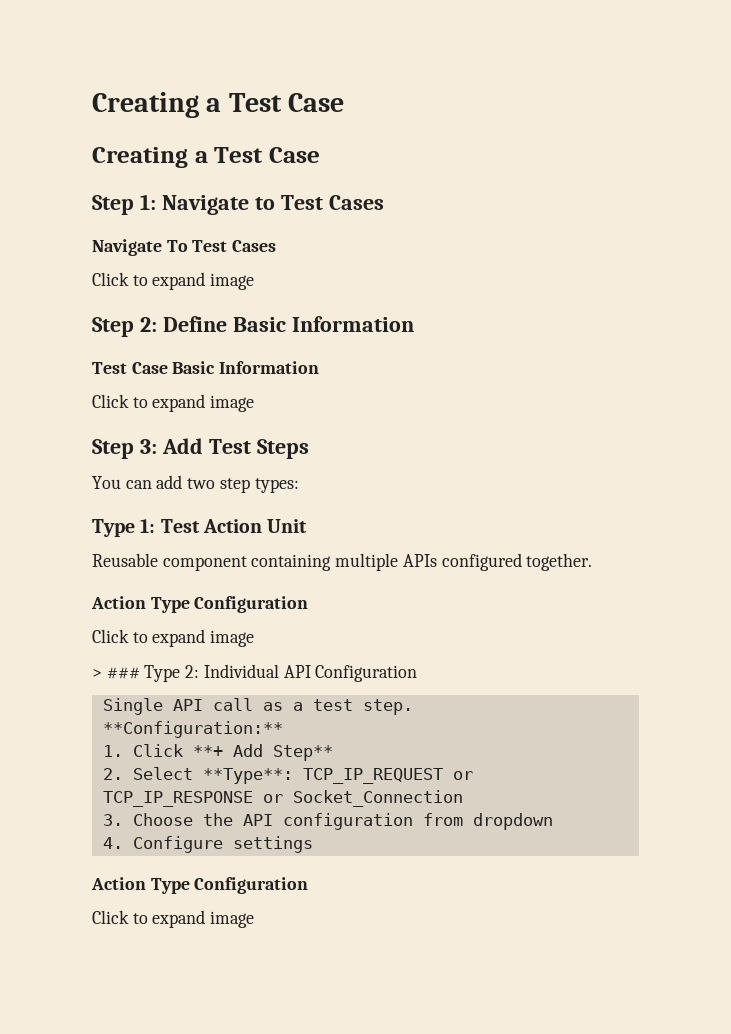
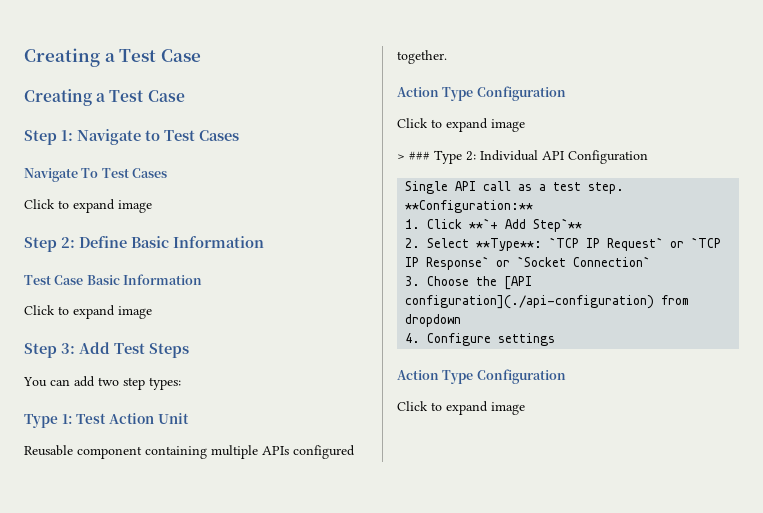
- 1. Click **+ Add Step**
+ 1. Click **`+ Add Step`**
- 2. Select **Type**: TCP_IP_REQUEST or TCP_IP_RESPONSE or Socket_Connection
+ 2. Select **Type**: `TCP IP Request` or `TCP IP Response` or `Socket Connection`
- 3. Choose the API configuration from dropdown
+ 3. Choose the [API configuration](./api-configuration) from dropdown

